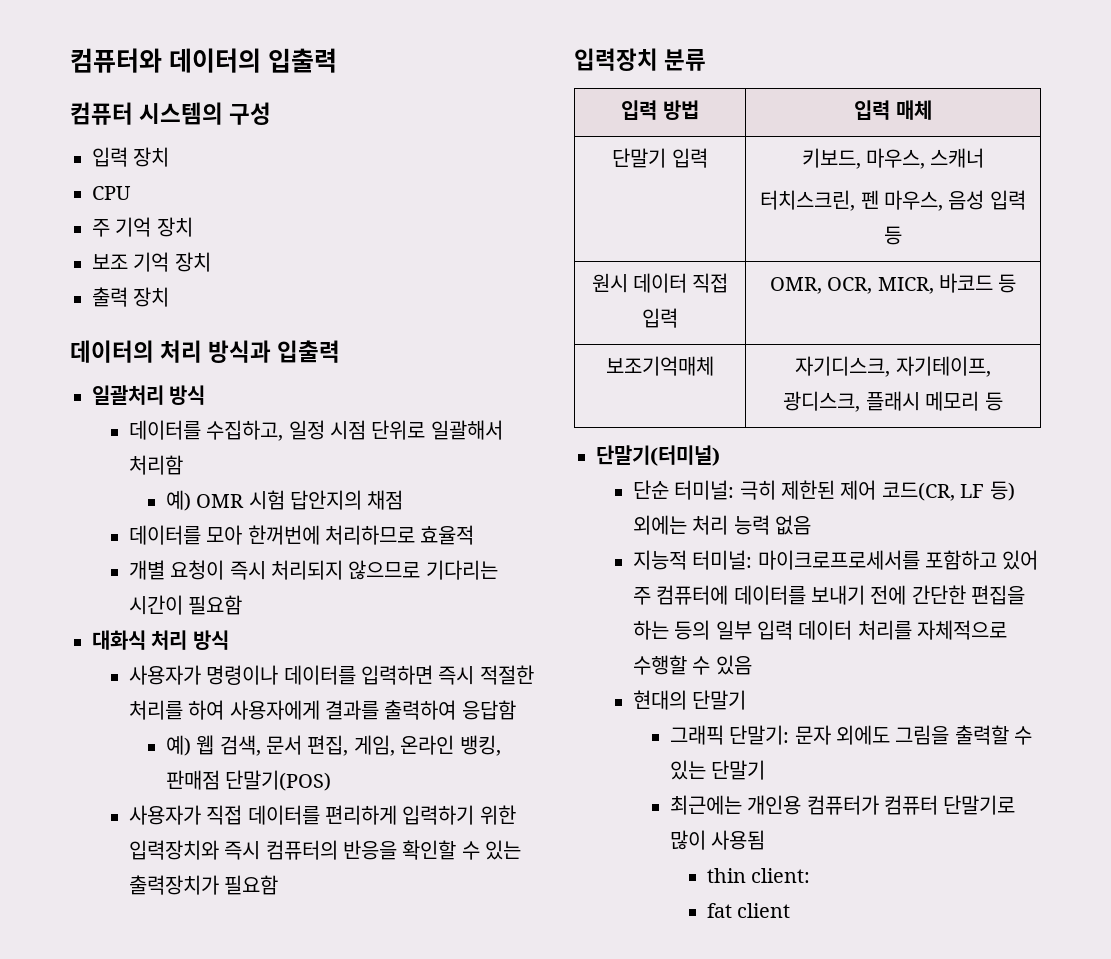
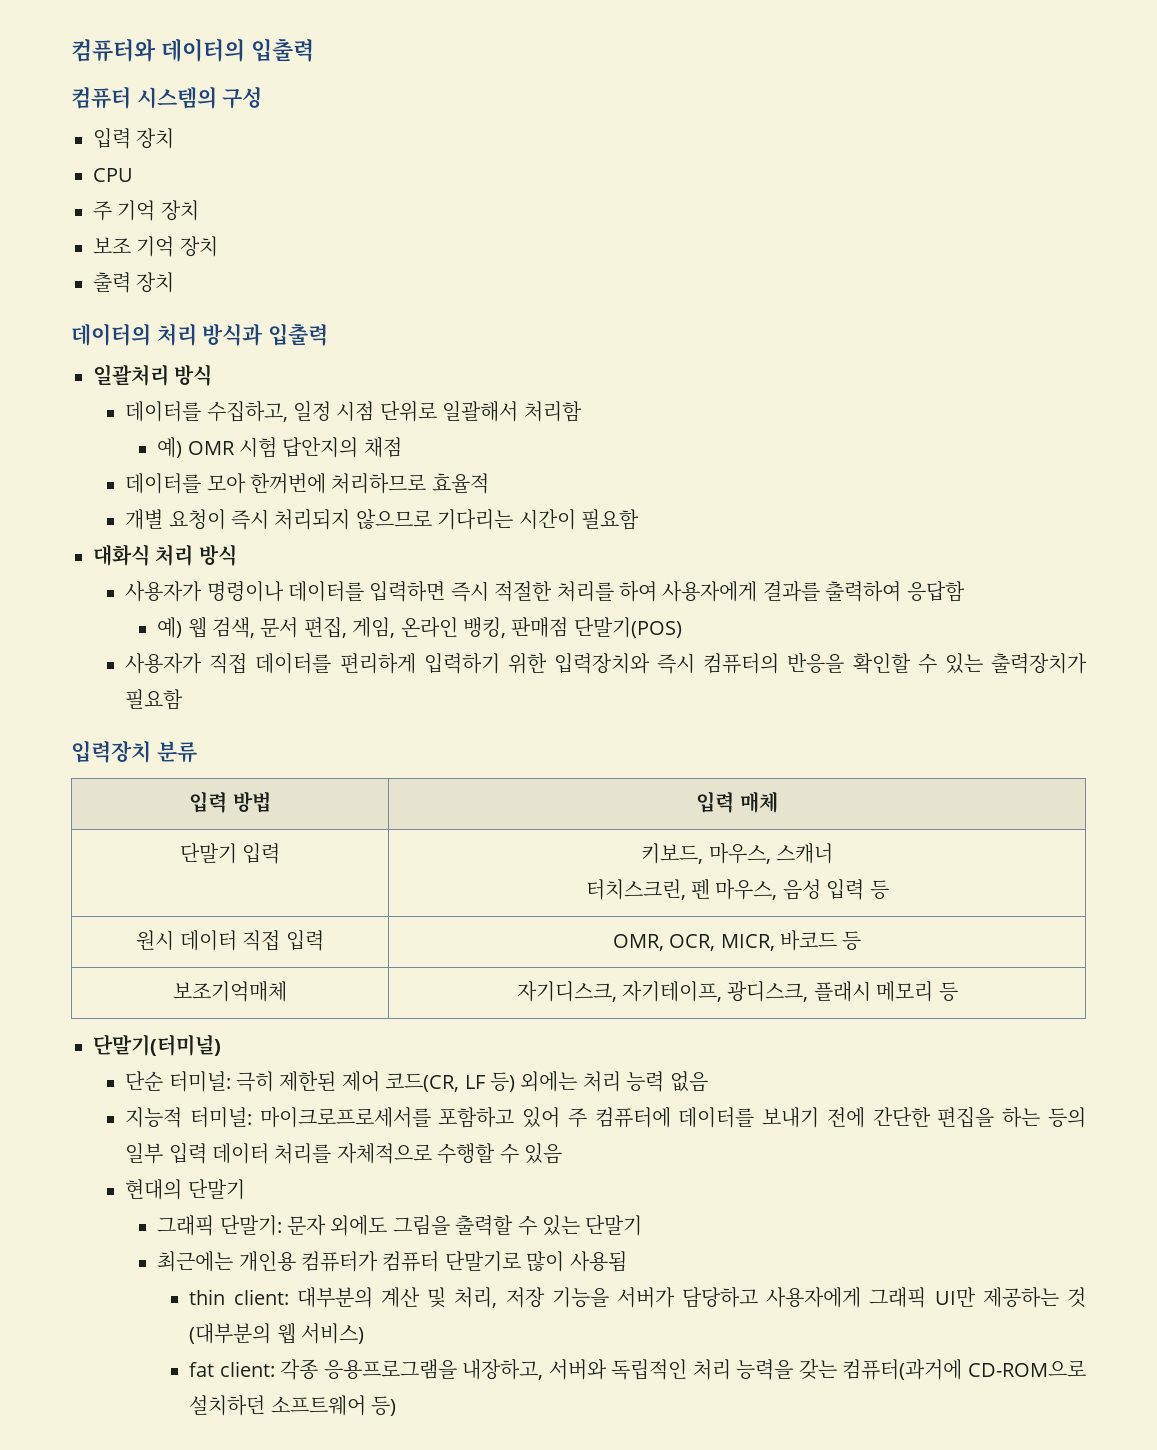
- thin client:
- fat client
+ thin client: 대부분의 계산 및 처리, 저장 기능을 서버가 담당하고 사용자에게 그래픽 UI만 제공하는 것 (대부분의 웹 서비스)
+ fat client: 각종 응용프로그램을 내장하고, 서버와 독립적인 처리 능력을 갖는 컴퓨터(과거에 CD-ROM으로 설치하던 소프트웨어 등)

